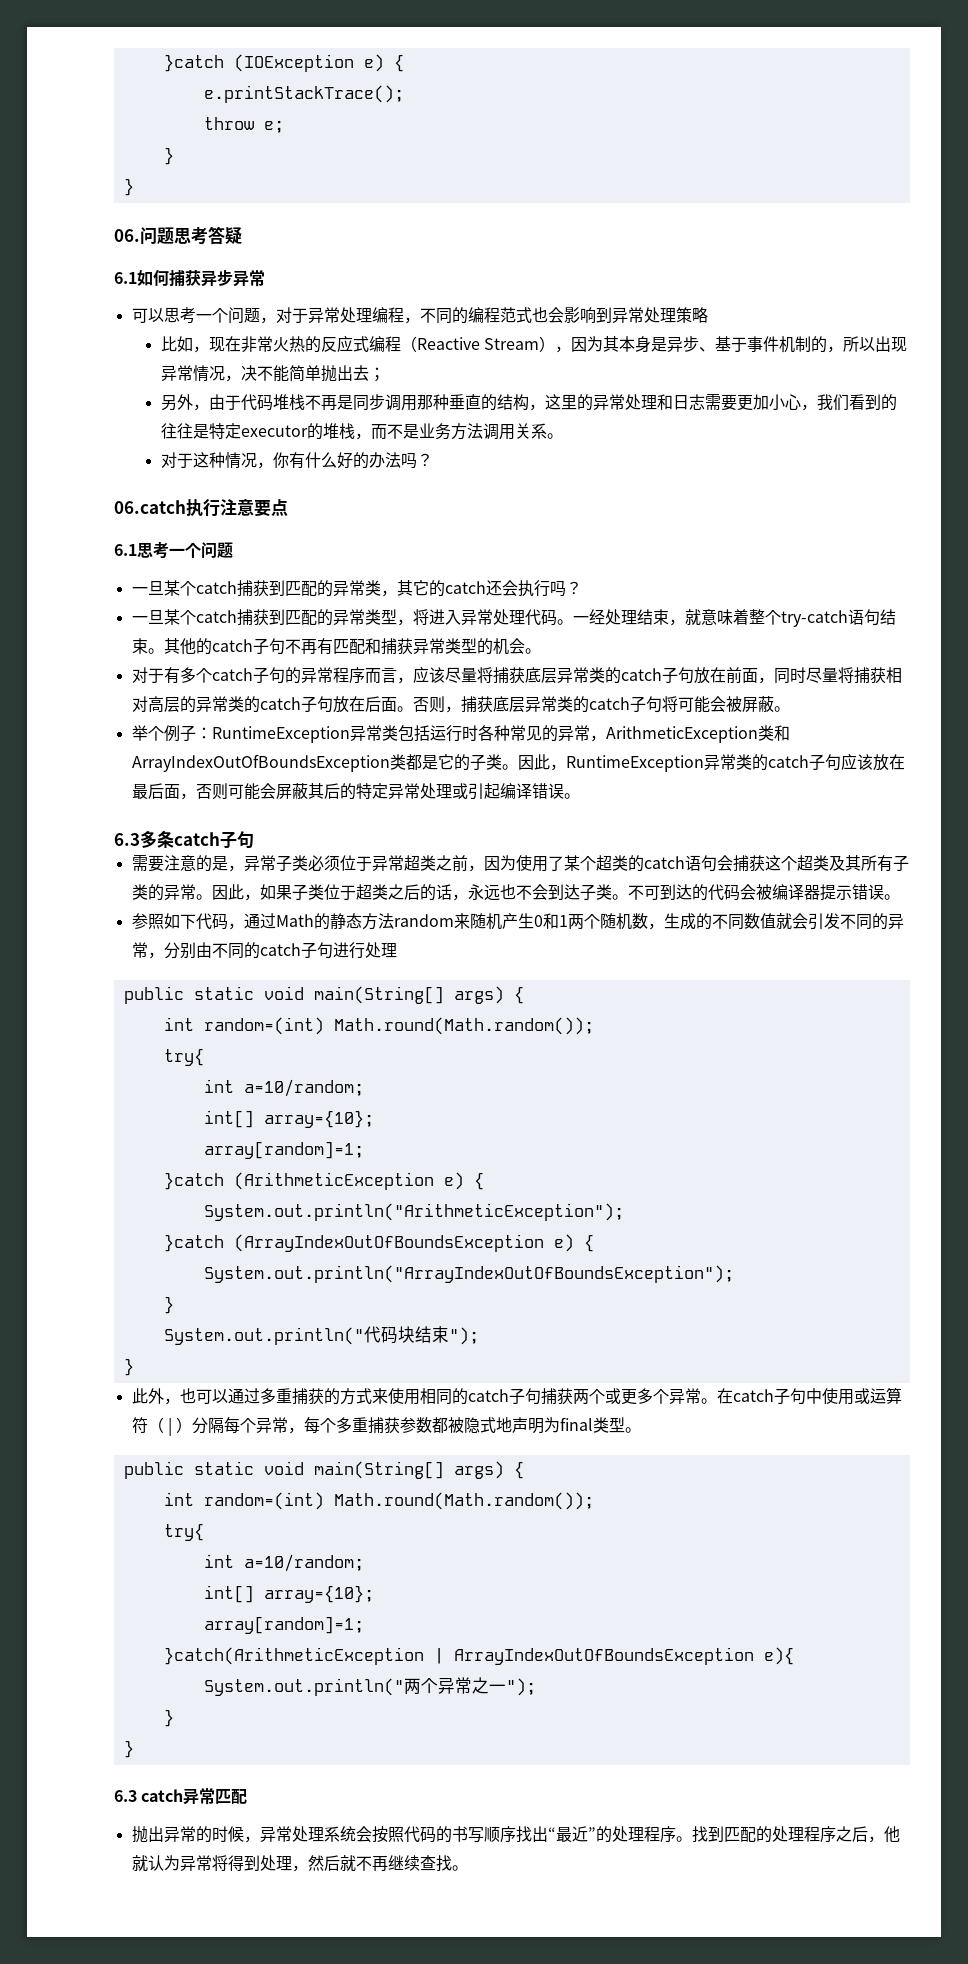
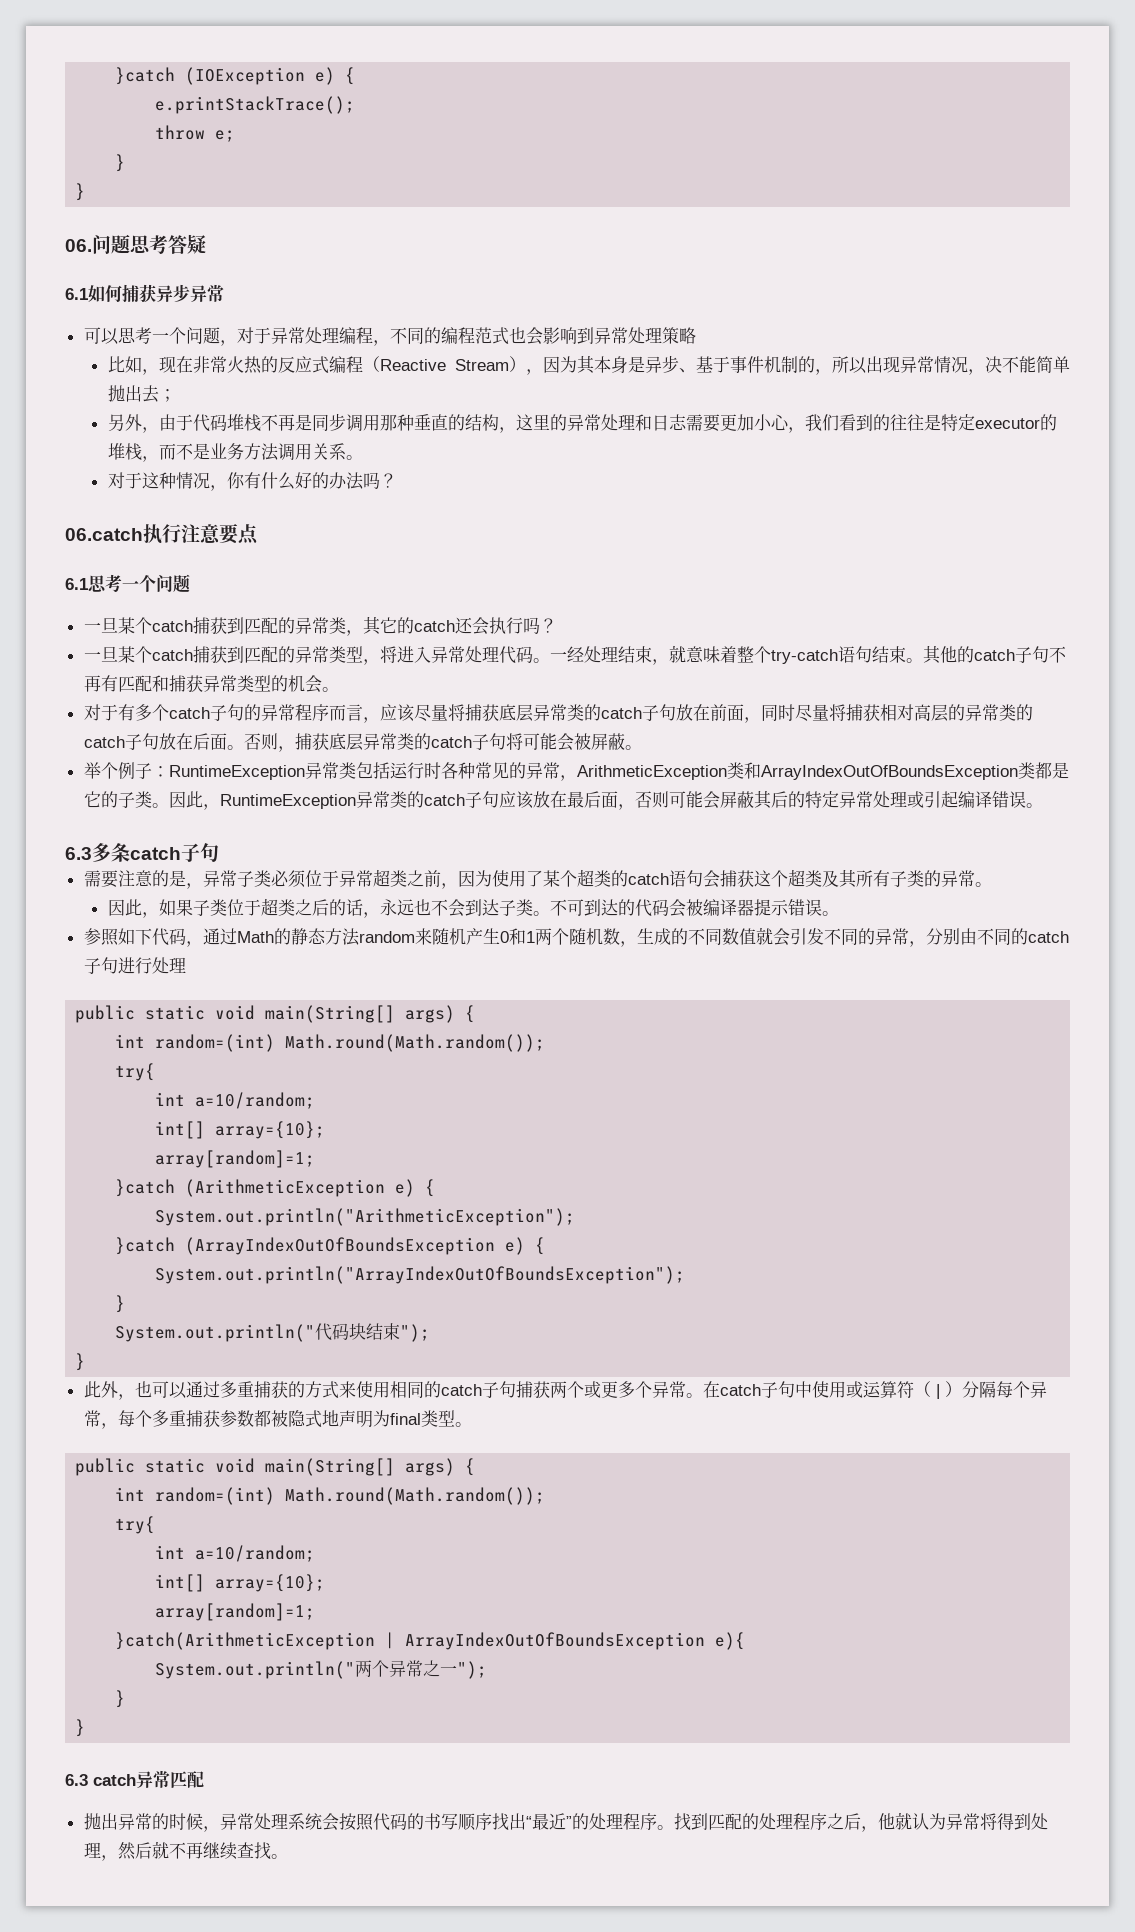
- 需要注意的是，异常子类必须位于异常超类之前，因为使用了某个超类的catch语句会捕获这个超类及其所有子类的异常。因此，如果子类位于超类之后的话，永远也不会到达子类。
+ 需要注意的是，异常子类必须位于异常超类之前，因为使用了某个超类的catch语句会捕获这个超类及其所有子类的异常。
+ 因此，如果子类位于超类之后的话，永远也不会到达子类。

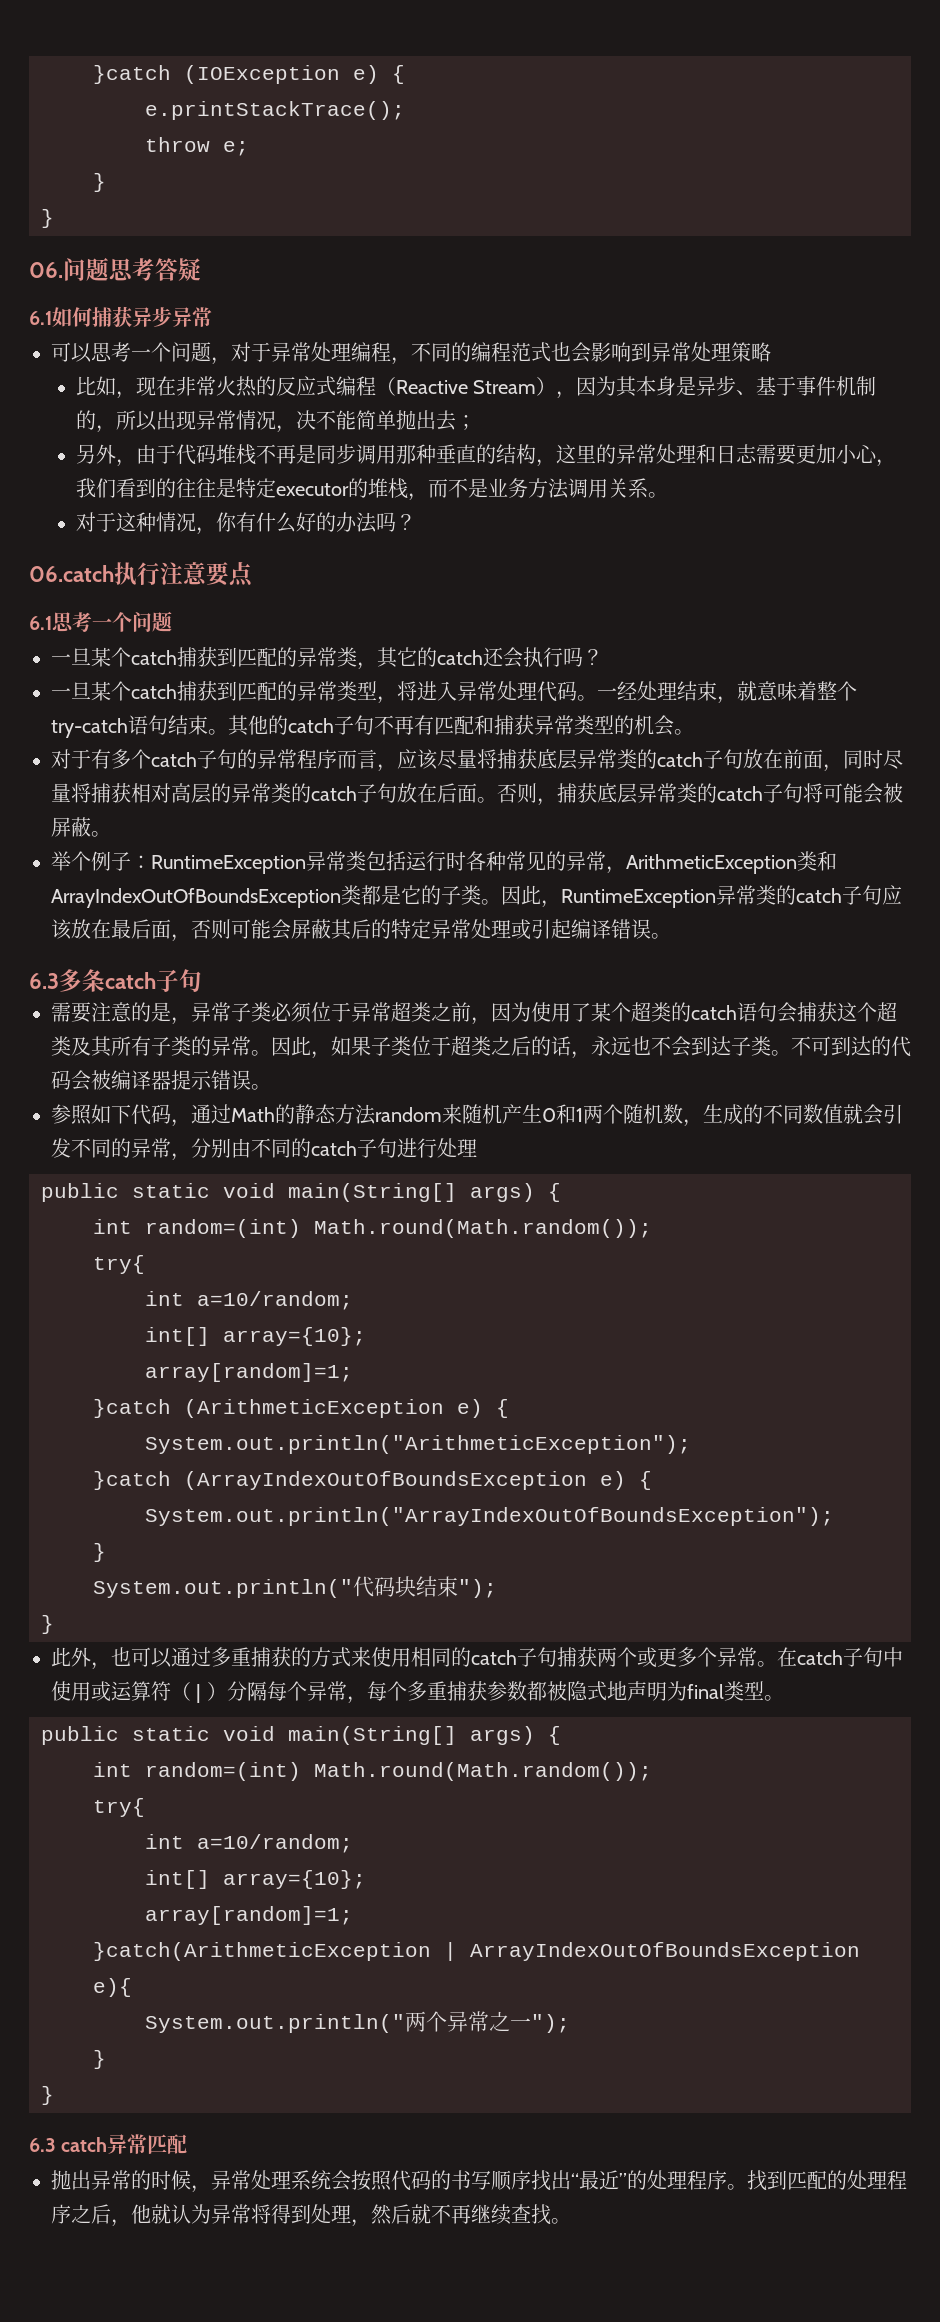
- 需要注意的是，异常子类必须位于异常超类之前，因为使用了某个超类的catch语句会捕获这个超类及其所有子类的异常。
- 因此，如果子类位于超类之后的话，永远也不会到达子类。
+ 需要注意的是，异常子类必须位于异常超类之前，因为使用了某个超类的catch语句会捕获这个超类及其所有子类的异常。因此，如果子类位于超类之后的话，永远也不会到达子类。

